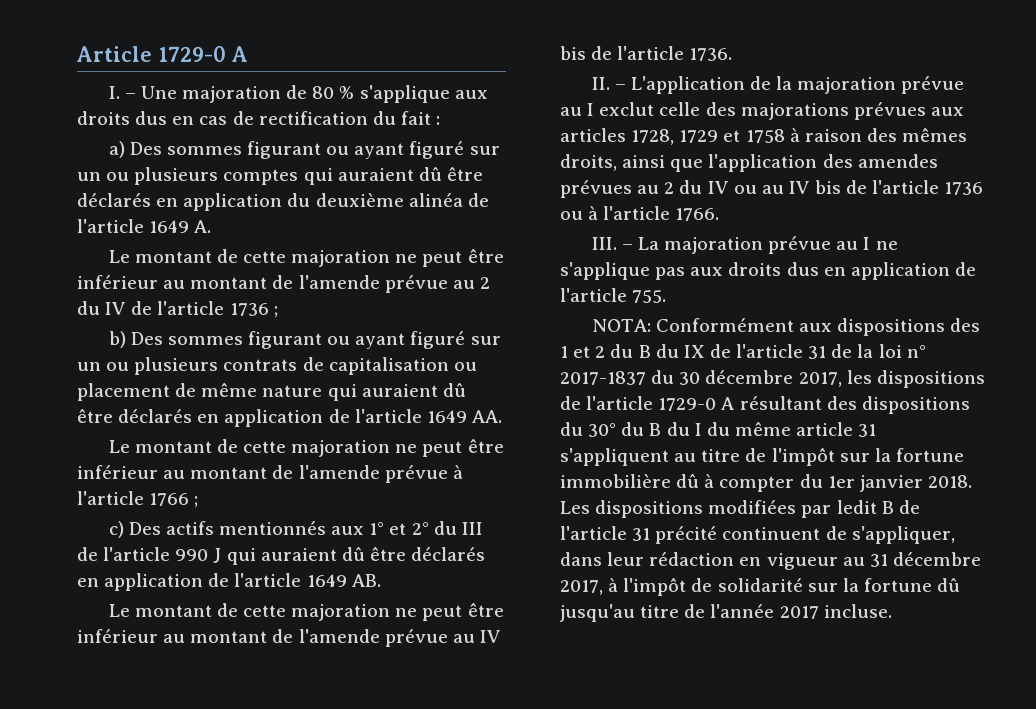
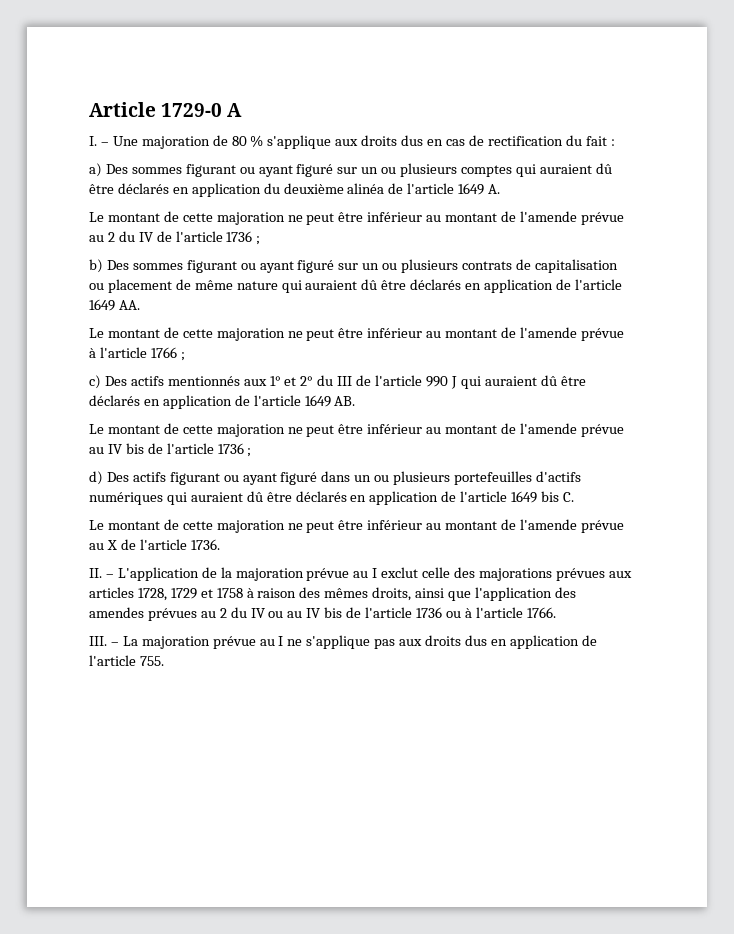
- Le montant de cette majoration ne peut être inférieur au montant de l'amende prévue au IV bis de l'article 1736.
+ Le montant de cette majoration ne peut être inférieur au montant de l'amende prévue au IV bis de l'article 1736 ;
+ d) Des actifs figurant ou ayant figuré dans un ou plusieurs portefeuilles d'actifs numériques qui auraient dû être déclarés en application de l'article 1649 bis C.
+ Le montant de cette majoration ne peut être inférieur au montant de l'amende prévue au X de l'article 1736.
- NOTA: Conformément aux dispositions des 1 et 2 du B du IX de l'article 31 de la loi n° 2017-1837 du 30 décembre 2017, les dispositions de l'article 1729-0 A résultant des dispositions du 30° du B du I du même article 31 s'appliquent au titre de l'impôt sur la fortune immobilière dû à compter du 1er janvier 2018. Les dispositions modifiées par ledit B de l'article 31 précité continuent de s'appliquer, dans leur rédaction en vigueur au 31 décembre 2017, à l'impôt de solidarité sur la fortune dû jusqu'au titre de l'année 2017 incluse.

